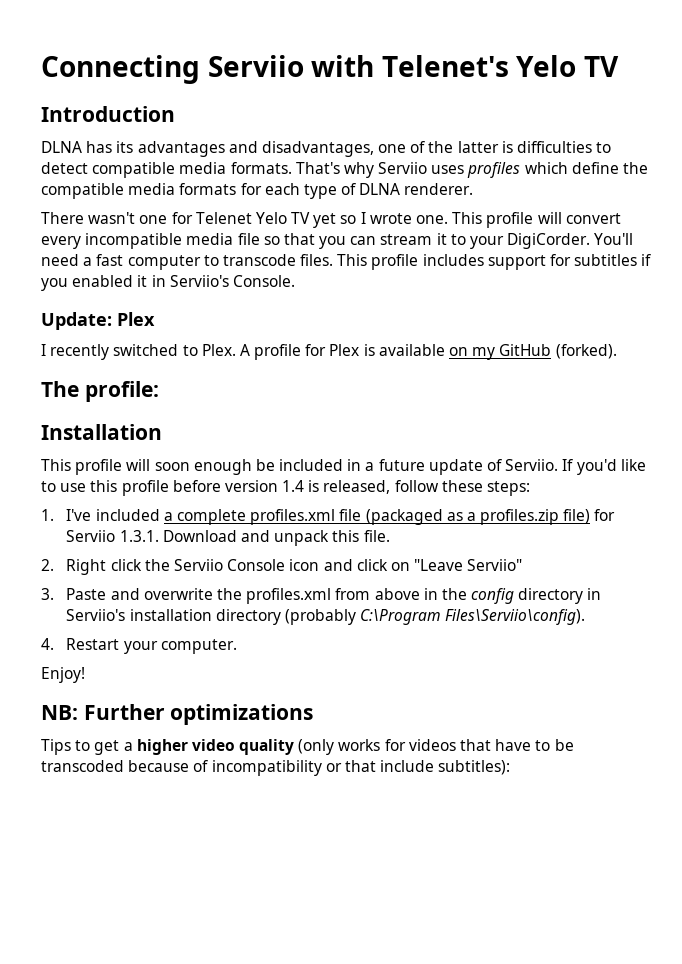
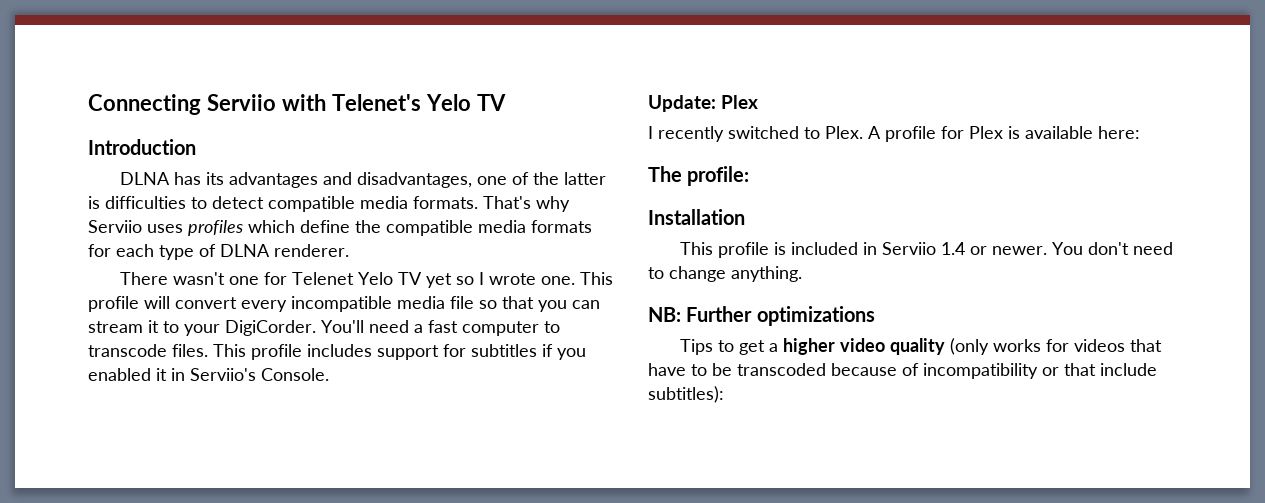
- A profile for Plex is available on my GitHub (forked).
+ A profile for Plex is available here:
- This profile will soon enough be included in a future update of Serviio. If you'd like to use this profile before version 1.4 is released, follow these steps:
- 1. I've included a complete profiles.xml file (packaged as a profiles.zip file) for Serviio 1.3.1. Download and unpack this file.
- 2. Right click the Serviio Console icon and click on "Leave Serviio"
- 3. Paste and overwrite the profiles.xml from above in the config directory in Serviio's installation directory (probably C:\Program Files\Serviio\config).
- 4. Restart your computer.
- Enjoy!
+ This profile is included in Serviio 1.4 or newer. You don't need to change anything.

